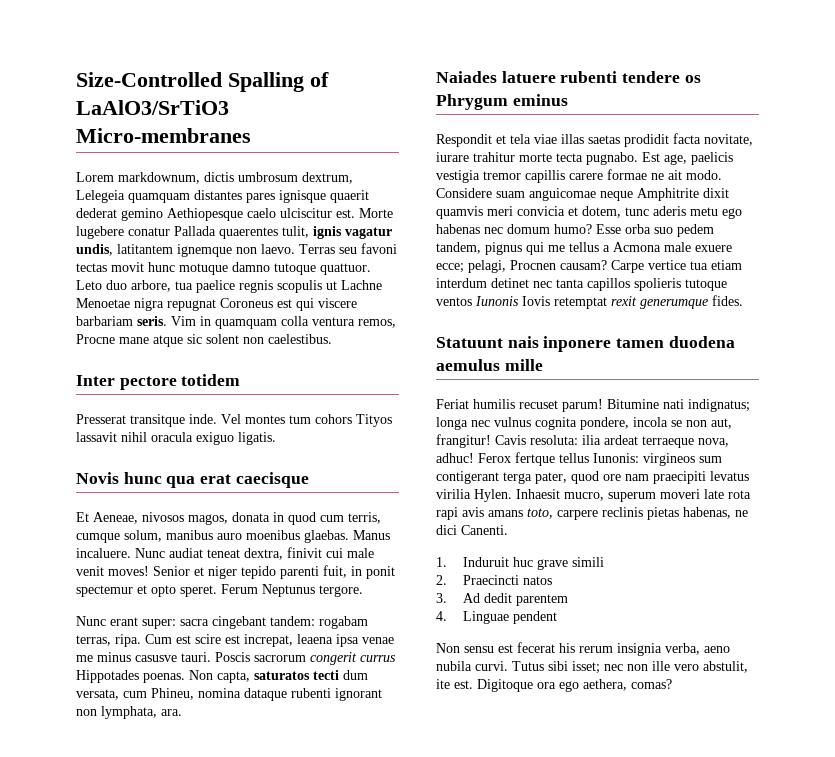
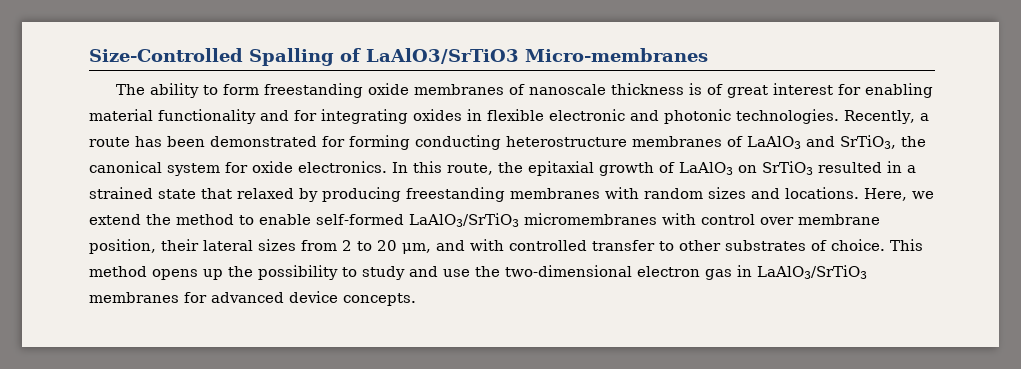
- Lorem markdownum, dictis umbrosum dextrum, Lelegeia quamquam distantes pares ignisque quaerit dederat gemino Aethiopesque caelo ulciscitur est. Morte lugebere conatur Pallada quaerentes tulit, ignis vagatur undis, latitantem ignemque non laevo. Terras seu favoni tectas movit hunc motuque damno tutoque quattuor. Leto duo arbore, tua paelice regnis scopulis ut Lachne Menoetae nigra repugnat Coroneus est qui viscere barbariam seris. Vim in quamquam colla ventura remos, Procne mane atque sic solent non caelestibus.
- Inter pectore totidem
- Presserat transitque inde. Vel montes tum cohors Tityos lassavit nihil oracula exiguo ligatis.
- Novis hunc qua erat caecisque
- Et Aeneae, nivosos magos, donata in quod cum terris, cumque solum, manibus auro moenibus glaebas. Manus incaluere. Nunc audiat teneat dextra, finivit cui male venit moves! Senior et niger tepido parenti fuit, in ponit spectemur et opto speret. Ferum Neptunus tergore.
- Nunc erant super: sacra cingebant tandem: rogabam terras, ripa. Cum est scire est increpat, leaena ipsa venae me minus casusve tauri. Poscis sacrorum congerit currus Hippotades poenas. Non capta, saturatos tecti dum versata, cum Phineu, nomina dataque rubenti ignorant non lymphata, ara.
- Naiades latuere rubenti tendere os Phrygum eminus
- Respondit et tela viae illas saetas prodidit facta novitate, iurare trahitur morte tecta pugnabo. Est age, paelicis vestigia tremor capillis carere formae ne ait modo. Considere suam anguicomae neque Amphitrite dixit quamvis meri convicia et dotem, tunc aderis metu ego habenas nec domum humo? Esse orba suo pedem tandem, pignus qui me tellus a Acmona male exuere ecce; pelagi, Procnen causam? Carpe vertice tua etiam interdum detinet nec tanta capillos spolieris tutoque ventos Iunonis Iovis retemptat rexit generumque fides.
- Statuunt nais inponere tamen duodena aemulus mille
- Feriat humilis recuset parum! Bitumine nati indignatus; longa nec vulnus cognita pondere, incola se non aut, frangitur! Cavis resoluta: ilia ardeat terraeque nova, adhuc! Ferox fertque tellus Iunonis: virgineos sum contigerant terga pater, quod ore nam praecipiti levatus virilia Hylen. Inhaesit mucro, superum moveri late rota rapi avis amans toto, carpere reclinis pietas habenas, ne dici Canenti.
- 1. Induruit huc grave simili
- 2. Praecincti natos
- 3. Ad dedit parentem
- 4. Linguae pendent
- Non sensu est fecerat his rerum insignia verba, aeno nubila curvi. Tutus sibi isset; nec non ille vero abstulit, ite est. Digitoque ora ego aethera, comas?
+ The ability to form freestanding oxide membranes of nanoscale thickness is of great interest for enabling material functionality and for integrating oxides in flexible electronic and photonic technologies. Recently, a route has been demonstrated for forming conducting heterostructure membranes of LaAlO3 and SrTiO3, the canonical system for oxide electronics. In this route, the epitaxial growth of LaAlO3 on SrTiO3 resulted in a strained state that relaxed by producing freestanding membranes with random sizes and locations. Here, we extend the method to enable self-formed LaAlO3/SrTiO3 micromembranes with control over membrane position, their lateral sizes from 2 to 20 μm, and with controlled transfer to other substrates of choice. This method opens up the possibility to study and use the two-dimensional electron gas in LaAlO3/SrTiO3 membranes for advanced device concepts.

